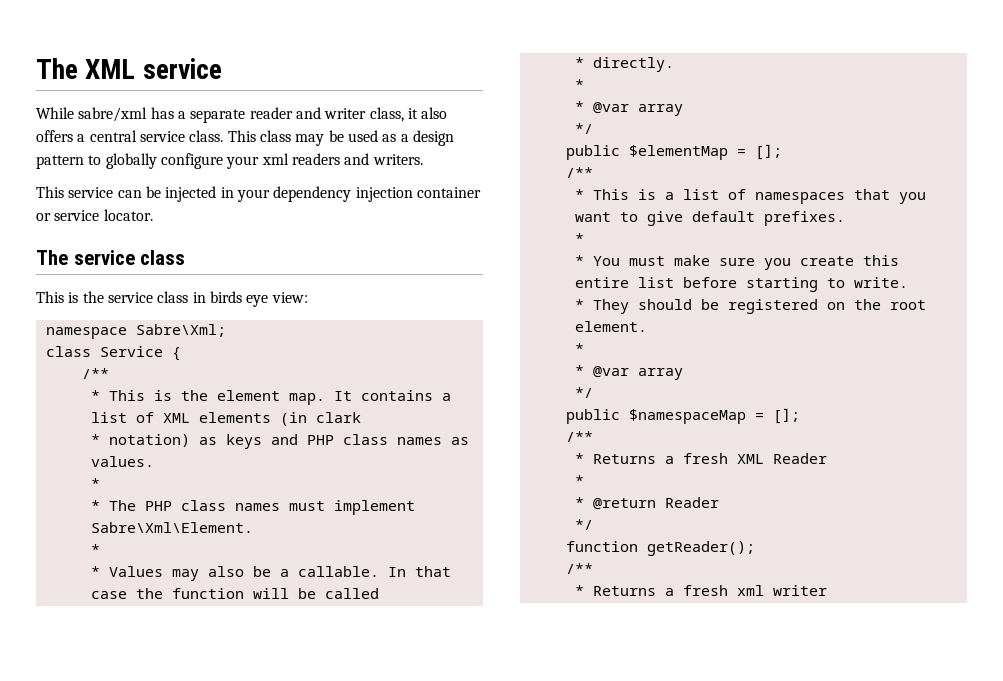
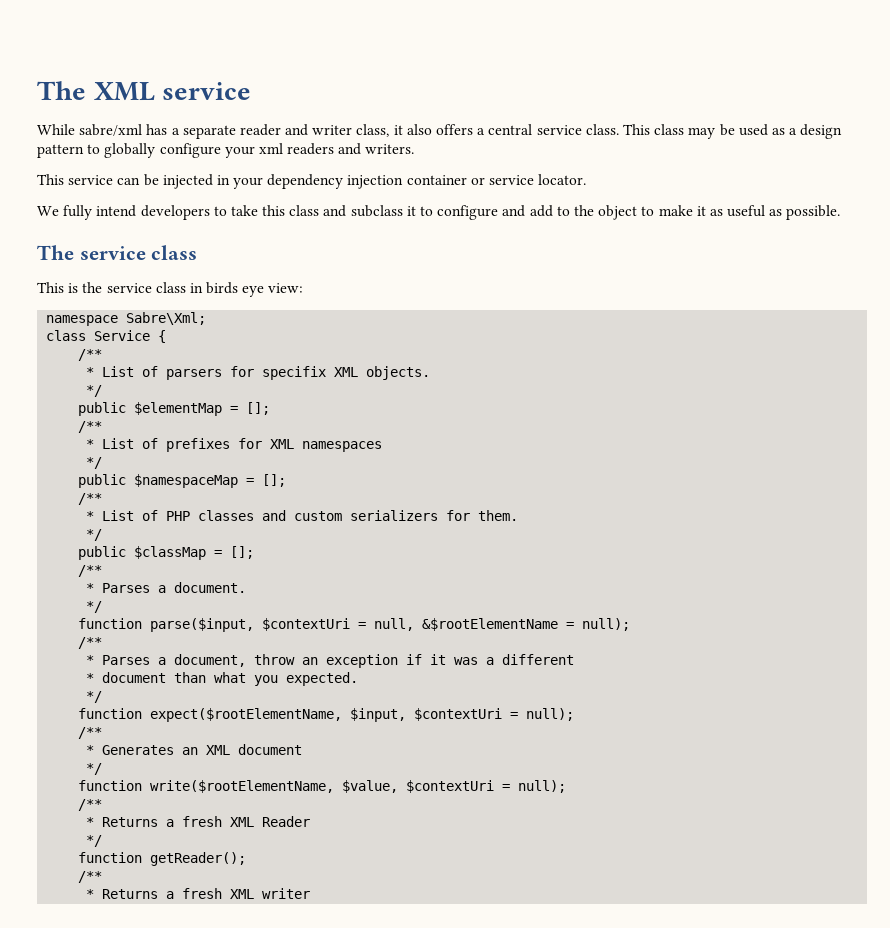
+ We fully intend developers to take this class and subclass it to configure and add to the object to make it as useful as possible.
- * This is the element map. It contains a list of XML elements (in clark
- * notation) as keys and PHP class names as values.
- *
- * The PHP class names must implement Sabre\Xml\Element.
- *
- * Values may also be a callable. In that case the function will be called
- * directly.
- *
- * @var array
+ * List of parsers for specifix XML objects.
- * This is a list of namespaces that you want to give default prefixes.
- *
- * You must make sure you create this entire list before starting to write.
- * They should be registered on the root element.
- *
- * @var array
+ * List of prefixes for XML namespaces
+ * List of PHP classes and custom serializers for them.
+ */
+ public $classMap = [];
+ /**
+ * Parses a document.
+ */
+ function parse($input, $contextUri = null, &$rootElementName = null);
+ /**
+ * Parses a document, throw an exception if it was a different
+ * document than what you expected.
+ */
+ function expect($rootElementName, $input, $contextUri = null);
+ /**
+ * Generates an XML document
+ */
+ function write($rootElementName, $value, $contextUri = null);
+ /**
  * Returns a fresh XML Reader
- *
- * @return Reader
- * Returns a fresh xml writer
+ * Returns a fresh XML writer

